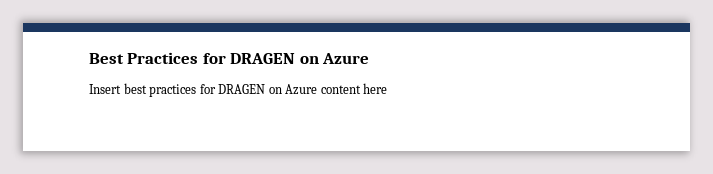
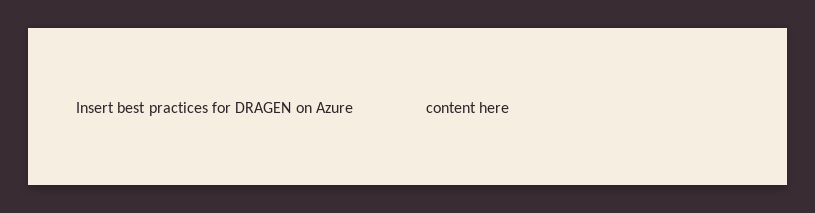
- Best Practices for DRAGEN on Azure

